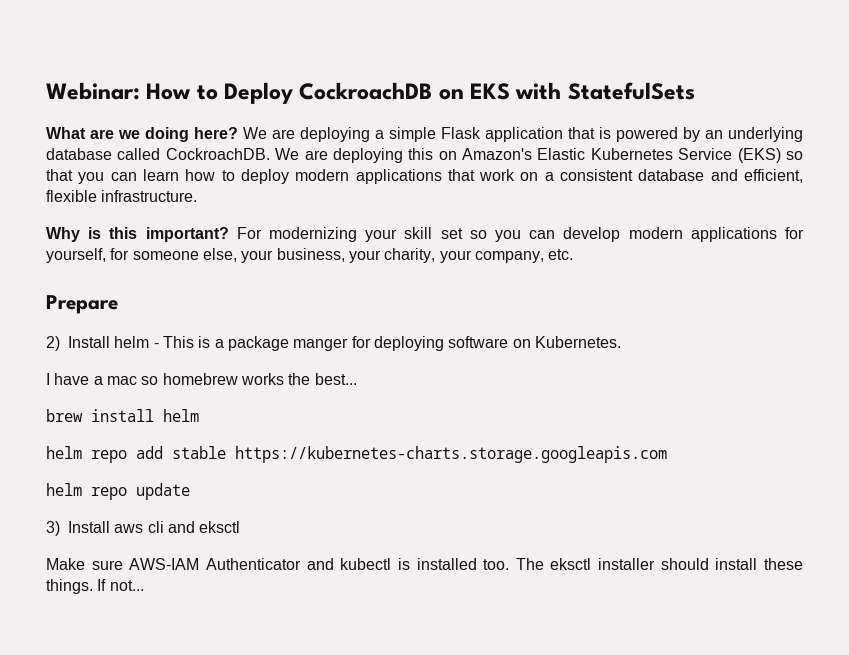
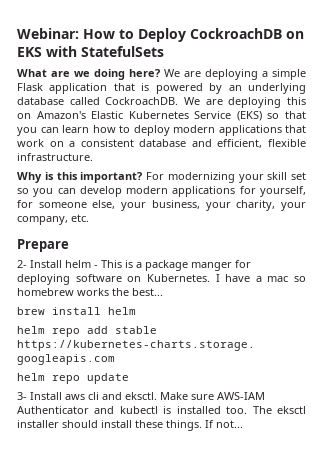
- 2) Install helm - This is a package manger for deploying software on Kubernetes.
- I have a mac so homebrew works the best...
+ 2- Install helm - This is a package manger for deploying software on Kubernetes. I have a mac so homebrew works the best...
- 3) Install aws cli and eksctl
- Make sure AWS-IAM Authenticator and kubectl is installed too.
+ 3- Install aws cli and eksctl. Make sure AWS-IAM Authenticator and kubectl is installed too.

